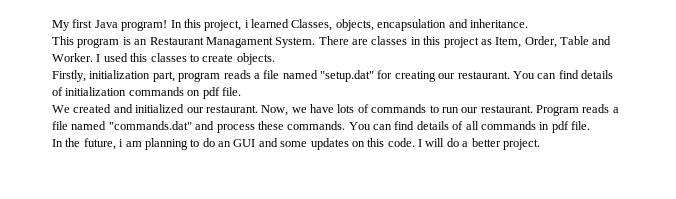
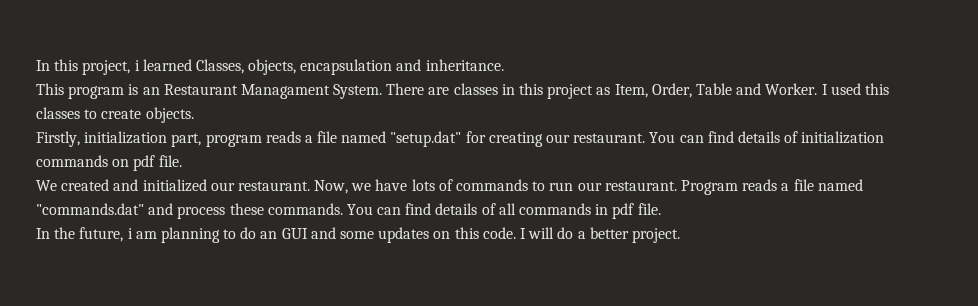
- My first Java program!

